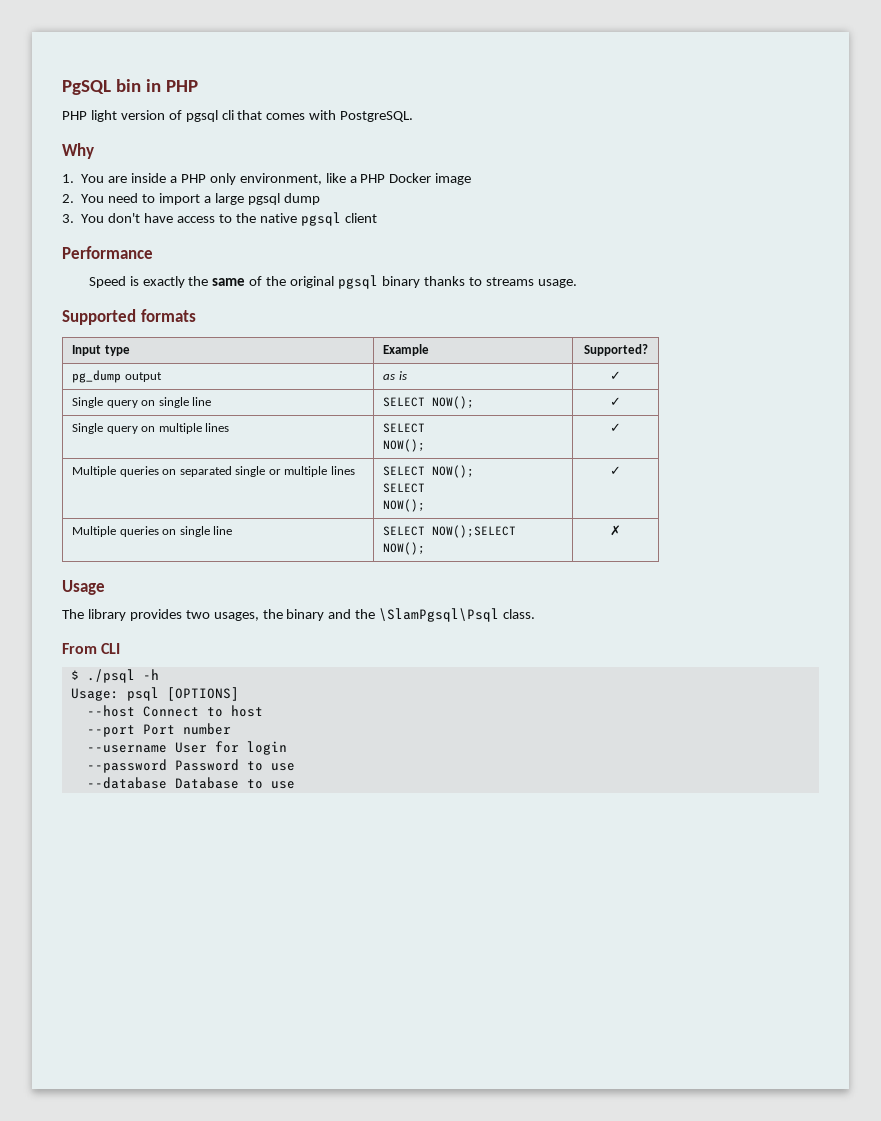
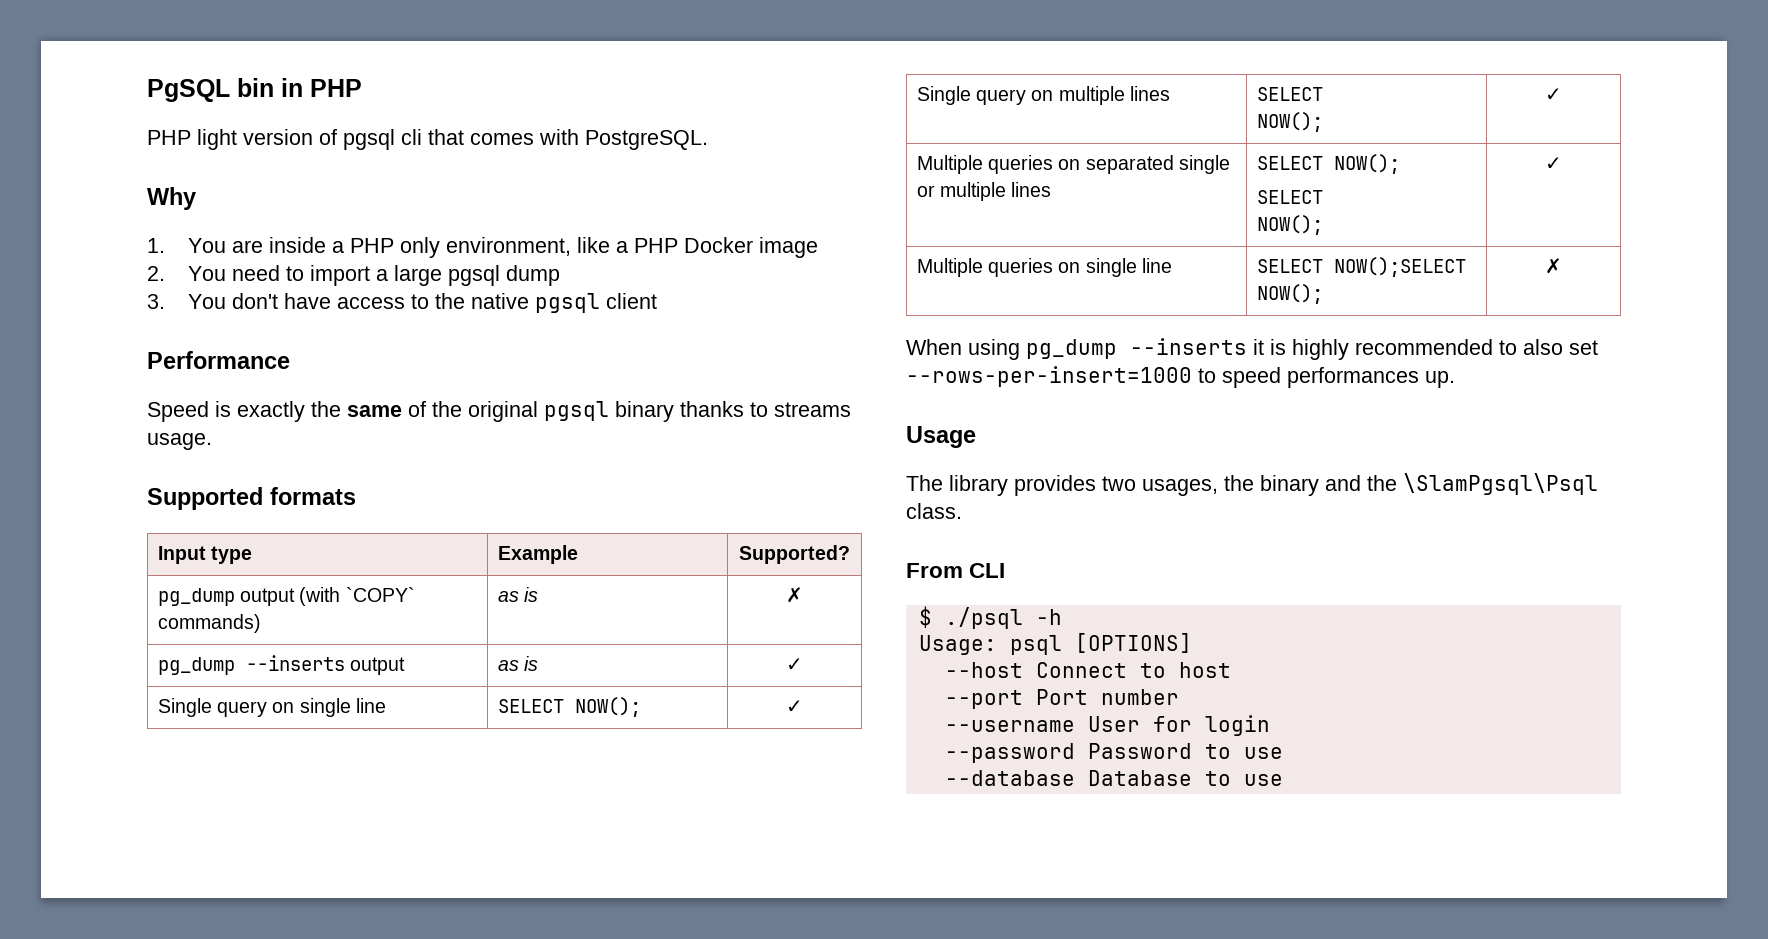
- pg_dump output | as is | ✓
+ pg_dump output (with `COPY` commands) | as is | ✗
+ pg_dump --inserts output | as is | ✓
+ When using pg_dump --inserts it is highly recommended to also set --rows-per-insert=1000 to speed performances up.

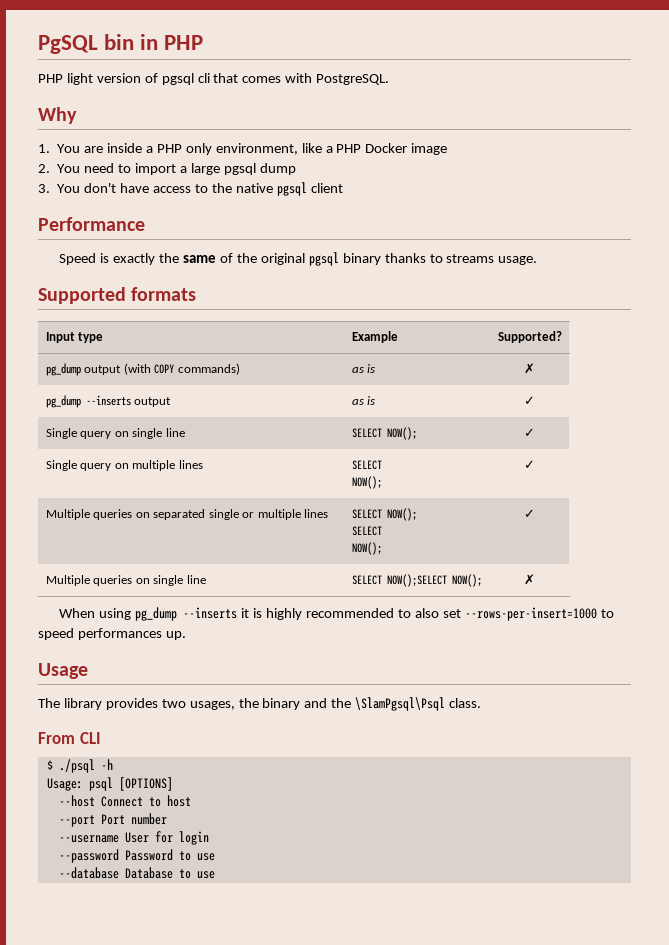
- pg_dump output (with `COPY` commands) | as is | ✗
+ pg_dump output (with COPY commands) | as is | ✗

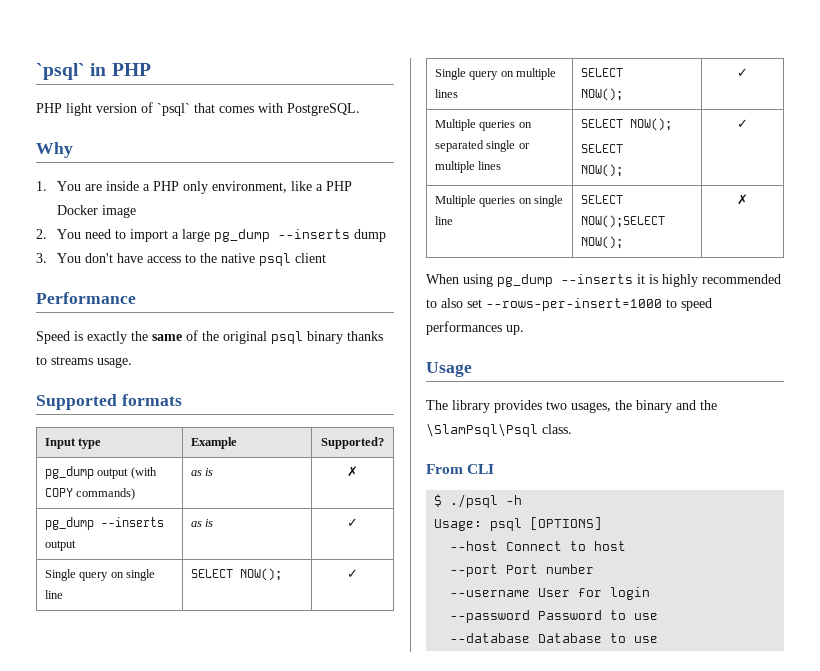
- PgSQL bin in PHP
+ `psql` in PHP
- PHP light version of pgsql cli that comes with PostgreSQL.
+ PHP light version of `psql` that comes with PostgreSQL.
- 2. You need to import a large pgsql dump
+ 2. You need to import a large pg_dump --inserts dump
- 3. You don't have access to the native pgsql client
+ 3. You don't have access to the native psql client
- Speed is exactly the same of the original pgsql binary thanks to streams usage.
+ Speed is exactly the same of the original psql binary thanks to streams usage.
- The library provides two usages, the binary and the \SlamPgsql\Psql class.
+ The library provides two usages, the binary and the \SlamPsql\Psql class.

